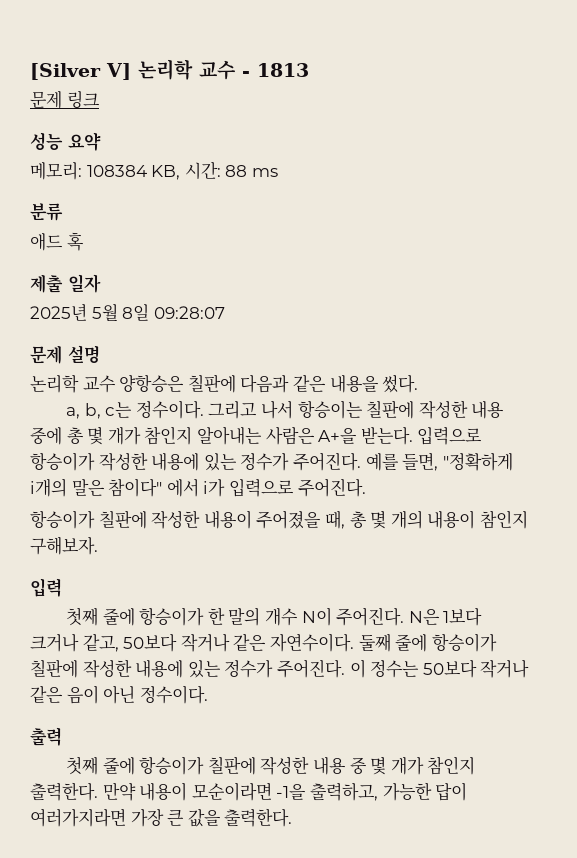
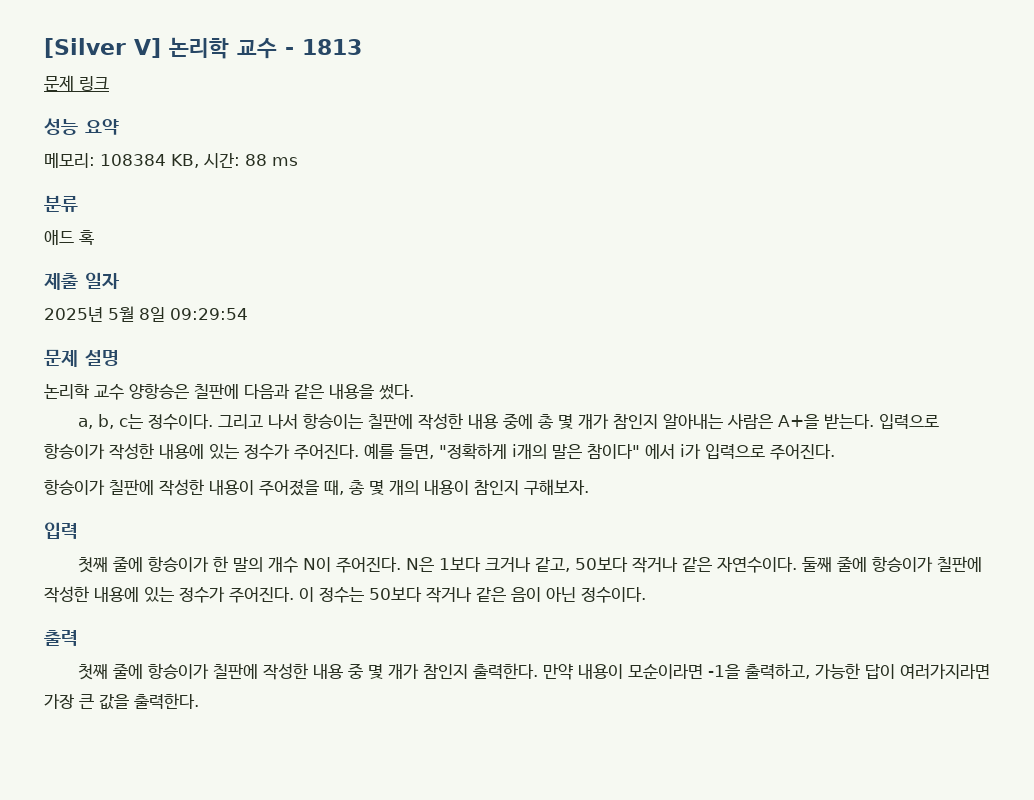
- 2025년 5월 8일 09:28:07
+ 2025년 5월 8일 09:29:54

